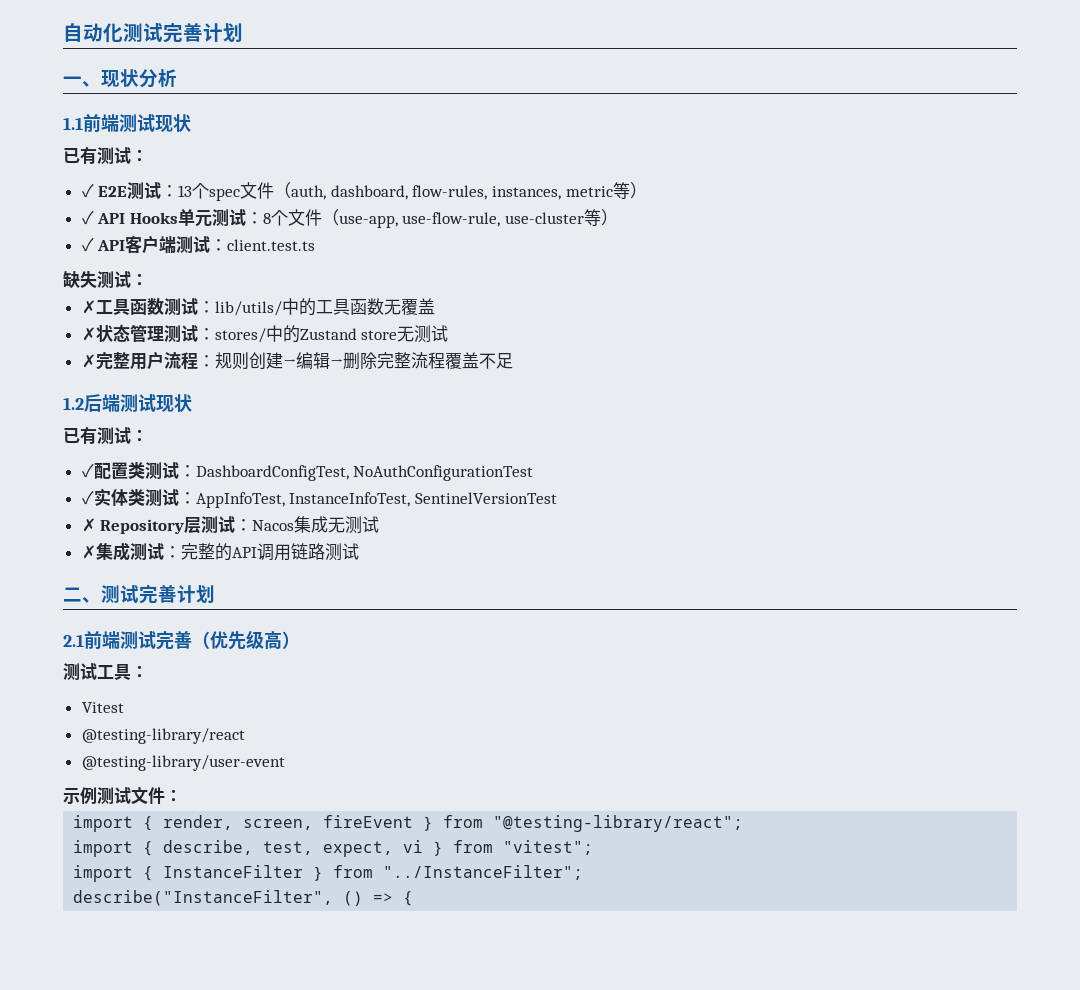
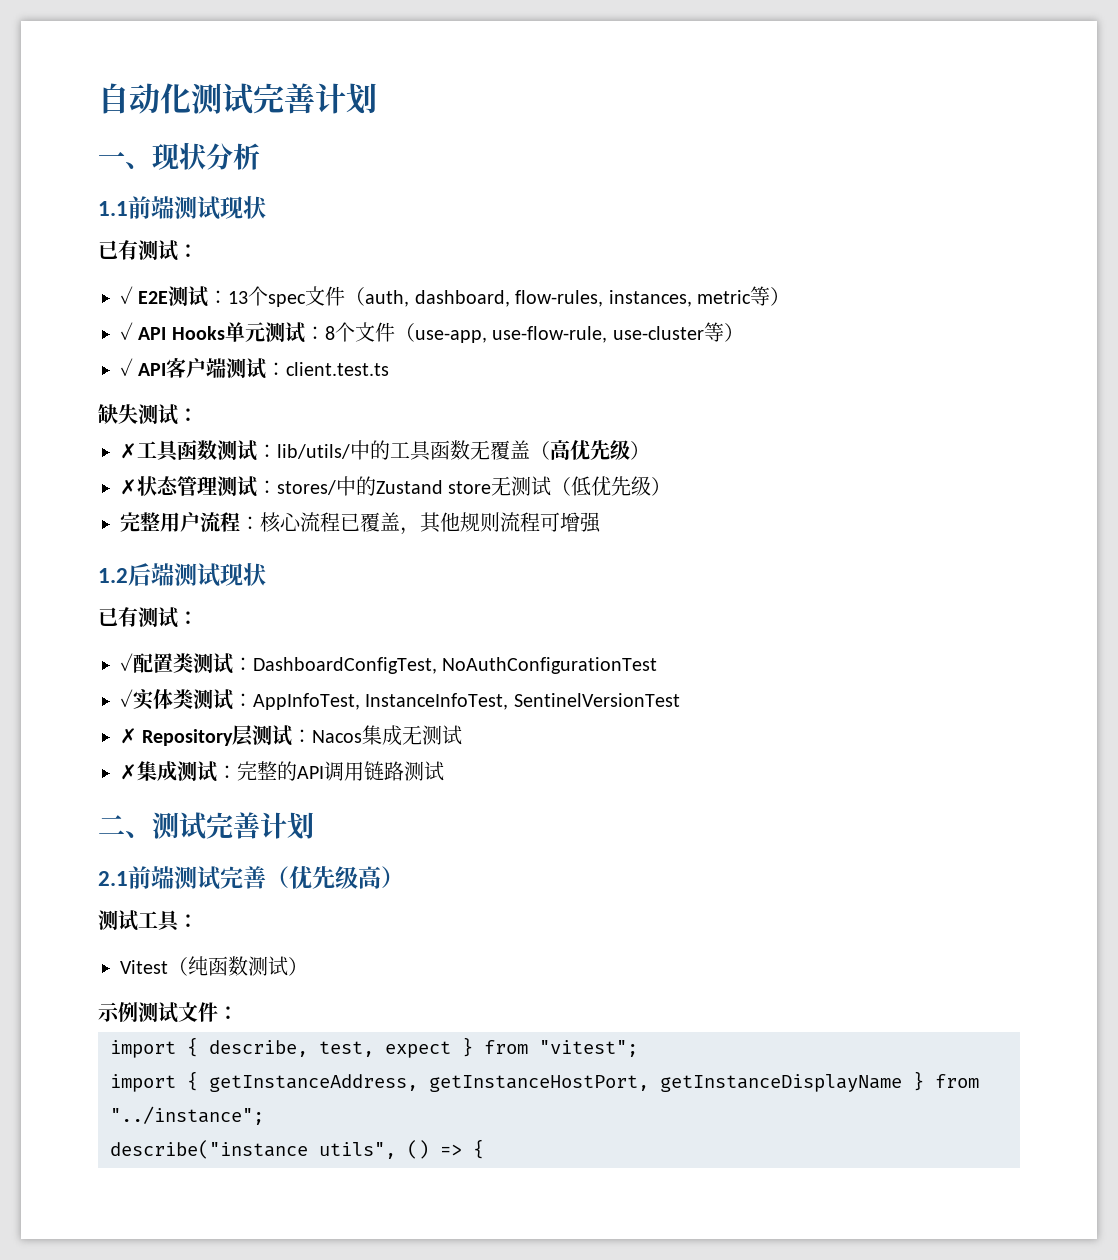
- ✗工具函数测试：lib/utils/中的工具函数无覆盖
+ ✗工具函数测试：lib/utils/中的工具函数无覆盖（高优先级）
- ✗状态管理测试：stores/中的Zustand store无测试
- ✗完整用户流程：规则创建→编辑→删除完整流程覆盖不足
+ ✗状态管理测试：stores/中的Zustand store无测试（低优先级）
+ 完整用户流程：核心流程已覆盖，其他规则流程可增强
- Vitest
- @testing-library/react
- @testing-library/user-event
+ Vitest（纯函数测试）
- import { render, screen, fireEvent } from "@testing-library/react";
- import { describe, test, expect, vi } from "vitest";
+ import { describe, test, expect } from "vitest";
- import { InstanceFilter } from "../InstanceFilter";
- describe("InstanceFilter", () => {
+ import { getInstanceAddress, getInstanceHostPort, getInstanceDisplayName } from "../instance";
+ describe("instance utils", () => {

